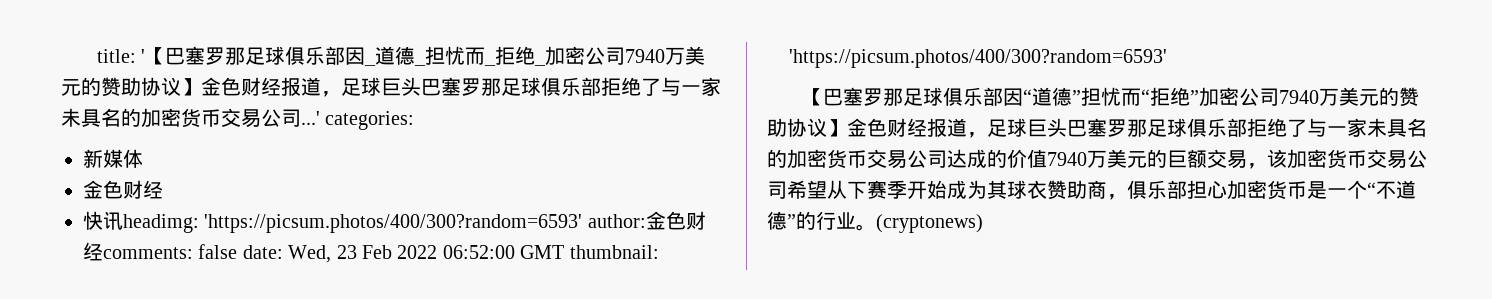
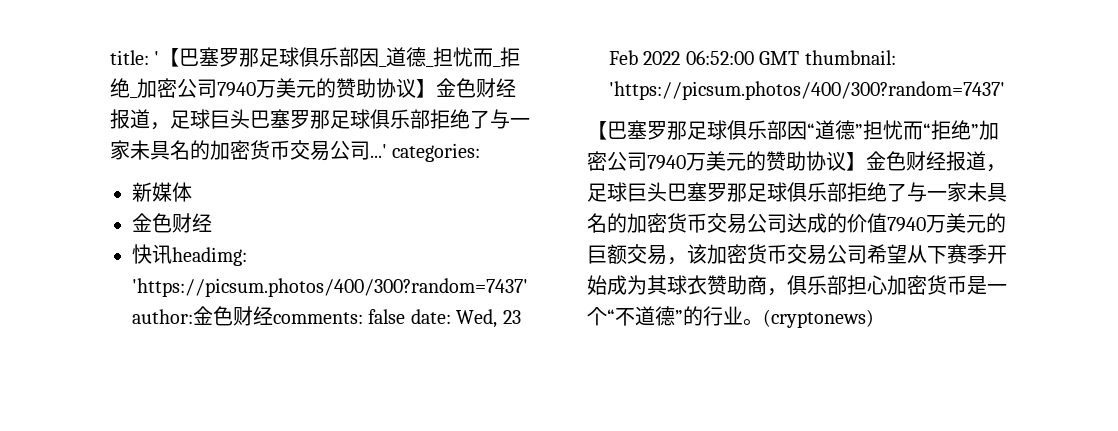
- 快讯headimg: 'https://picsum.photos/400/300?random=6593' author:金色财经comments: false date: Wed, 23 Feb 2022 06:52:00 GMT thumbnail: 'https://picsum.photos/400/300?random=6593'
+ 快讯headimg: 'https://picsum.photos/400/300?random=7437' author:金色财经comments: false date: Wed, 23 Feb 2022 06:52:00 GMT thumbnail: 'https://picsum.photos/400/300?random=7437'

